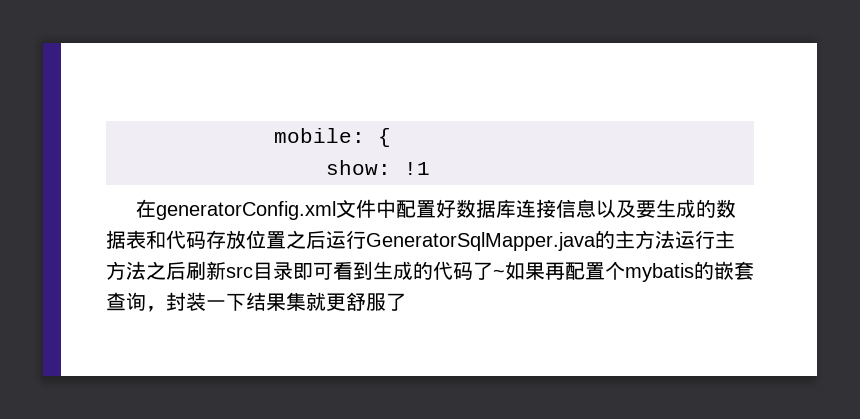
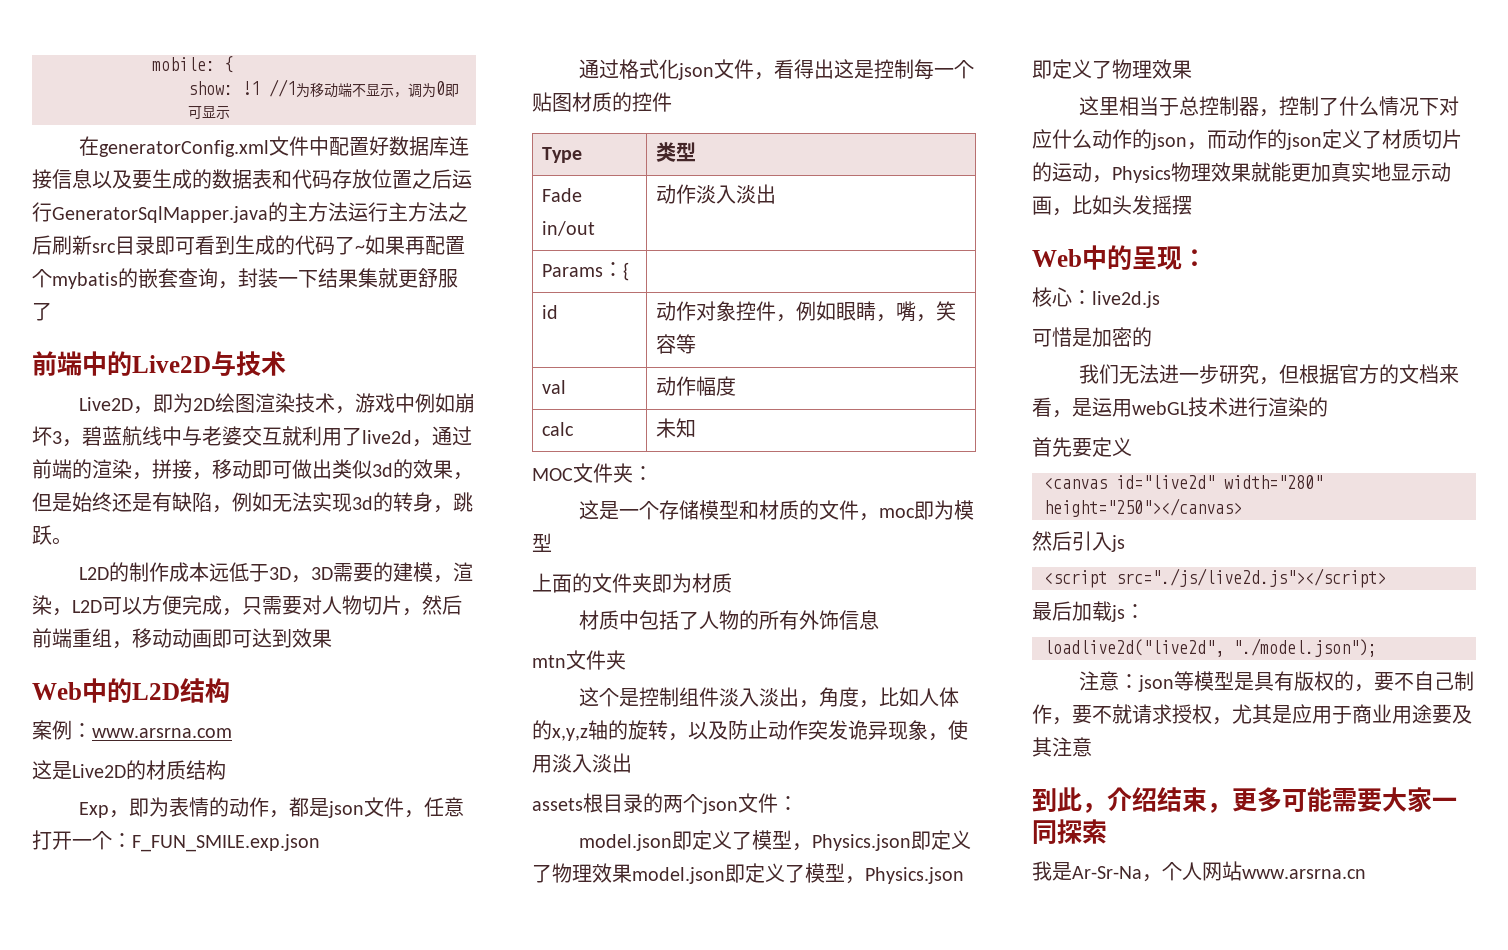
- show: !1
+ show: !1 //1为移动端不显示，调为0即可显示
+ 前端中的Live2D与技术
+ Live2D，即为2D绘图渲染技术，游戏中例如崩坏3，碧蓝航线中与老婆交互就利用了live2d，通过前端的渲染，拼接，移动即可做出类似3d的效果，但是始终还是有缺陷，例如无法实现3d的转身，跳跃。
+ L2D的制作成本远低于3D，3D需要的建模，渲染，L2D可以方便完成，只需要对人物切片，然后前端重组，移动动画即可达到效果
+ Web中的L2D结构
+ 案例：www.arsrna.com
+ 这是Live2D的材质结构
+ Exp，即为表情的动作，都是json文件，任意打开一个：F_FUN_SMILE.exp.json
+ 通过格式化json文件，看得出这是控制每一个贴图材质的控件
+ Type | 类型
+ Fade in/out | 动作淡入淡出
+ Params：{ |
+ id | 动作对象控件，例如眼睛，嘴，笑容等
+ val | 动作幅度
+ calc | 未知
+ MOC文件夹：
+ 这是一个存储模型和材质的文件，moc即为模型
+ 上面的文件夹即为材质
+ 材质中包括了人物的所有外饰信息
+ mtn文件夹
+ 这个是控制组件淡入淡出，角度，比如人体的x,y,z轴的旋转，以及防止动作突发诡异现象，使用淡入淡出
+ assets根目录的两个json文件：
+ model.json即定义了模型，Physics.json即定义了物理效果model.json即定义了模型，Physics.json即定义了物理效果
+ 这里相当于总控制器，控制了什么情况下对应什么动作的json，而动作的json定义了材质切片的运动，Physics物理效果就能更加真实地显示动画，比如头发摇摆
+ Web中的呈现：
+ 核心：live2d.js
+ 可惜是加密的
+ 我们无法进一步研究，但根据官方的文档来看，是运用webGL技术进行渲染的
+ 首先要定义
+ <canvas id="live2d" width="280" height="250"></canvas>
+ 然后引入js
+ <script src="./js/live2d.js"></script>
+ 最后加载js：
+ loadlive2d("live2d", "./model.json");
+ 注意：json等模型是具有版权的，要不自己制作，要不就请求授权，尤其是应用于商业用途要及其注意
+ 到此，介绍结束，更多可能需要大家一同探索
+ 我是Ar-Sr-Na，个人网站www.arsrna.cn

